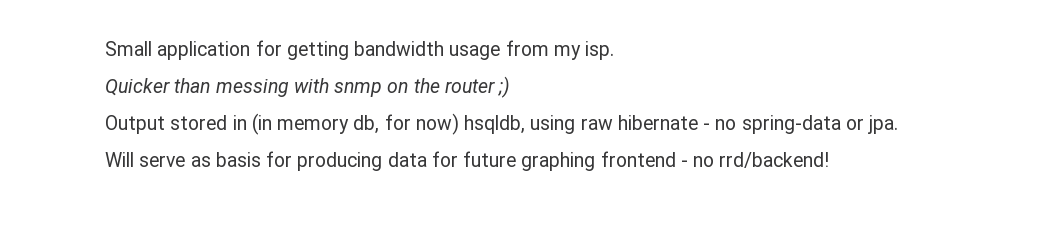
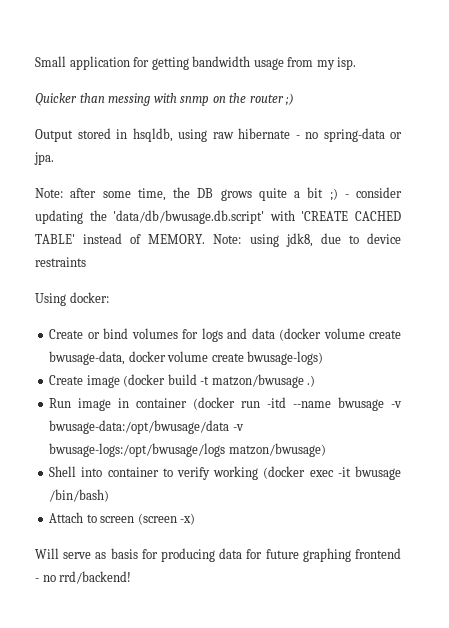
- Output stored in (in memory db, for now) hsqldb, using raw hibernate - no spring-data or jpa.
+ Output stored in hsqldb, using raw hibernate - no spring-data or jpa.
+ Note: after some time, the DB grows quite a bit ;) - consider updating the 'data/db/bwusage.db.script' with 'CREATE CACHED TABLE' instead of MEMORY. Note: using jdk8, due to device restraints
+ Using docker:
+ Create or bind volumes for logs and data (docker volume create bwusage-data, docker volume create bwusage-logs)
+ Create image (docker build -t matzon/bwusage .)
+ Run image in container (docker run -itd --name bwusage -v bwusage-data:/opt/bwusage/data -v bwusage-logs:/opt/bwusage/logs matzon/bwusage)
+ Shell into container to verify working (docker exec -it bwusage /bin/bash)
+ Attach to screen (screen -x)

